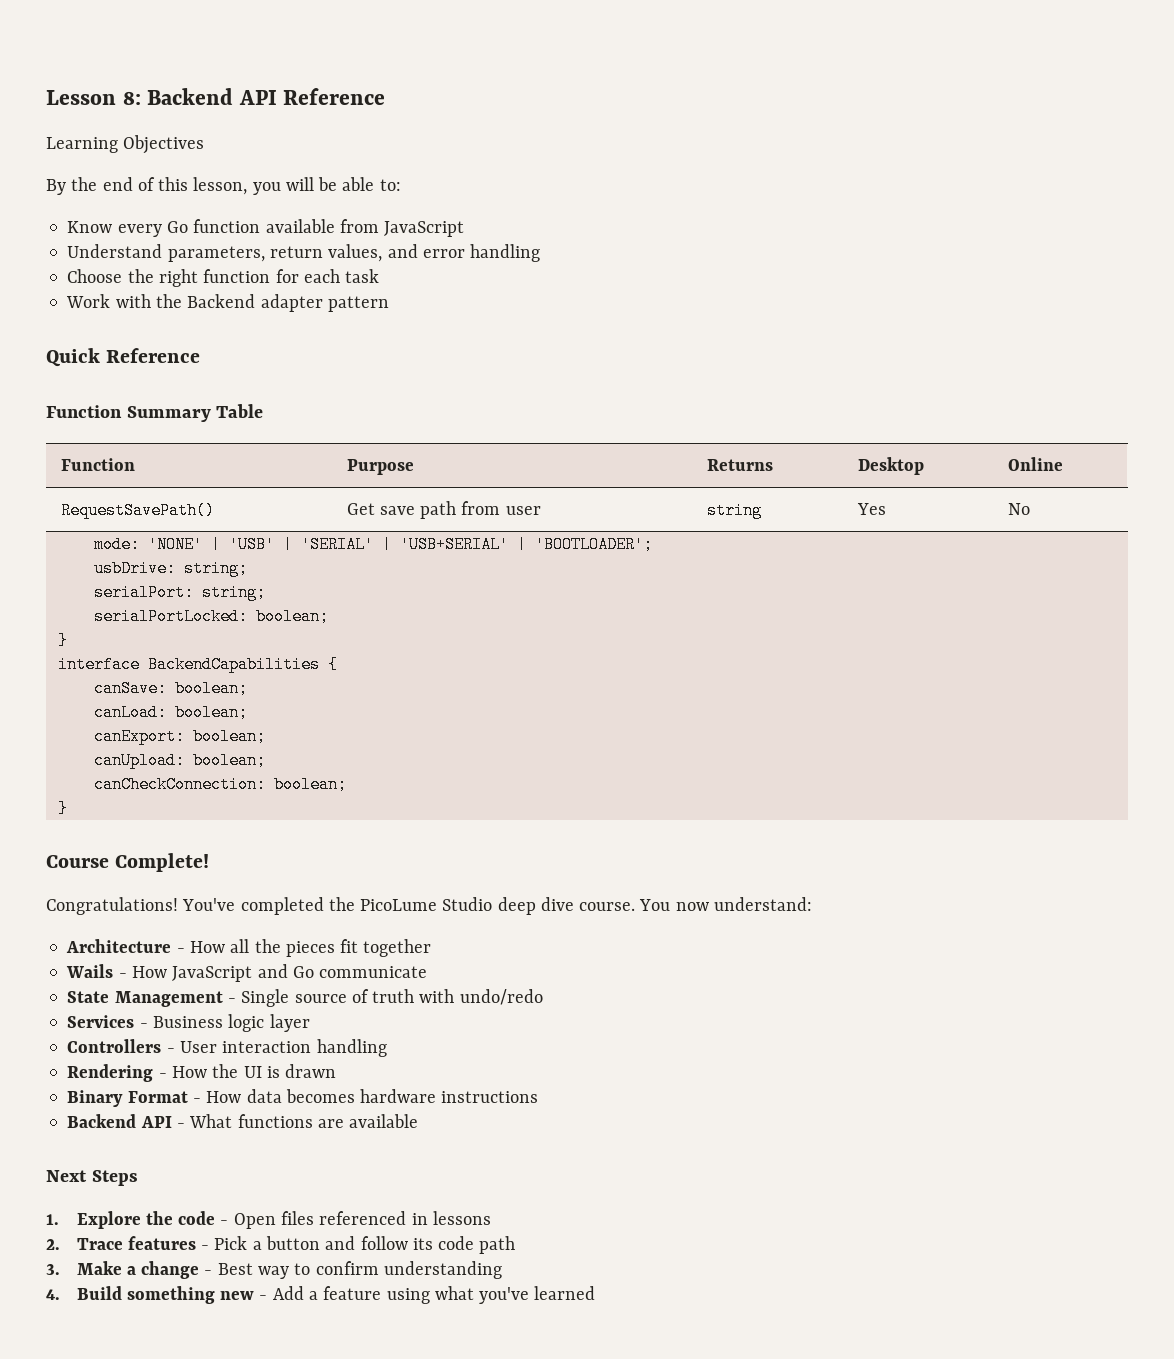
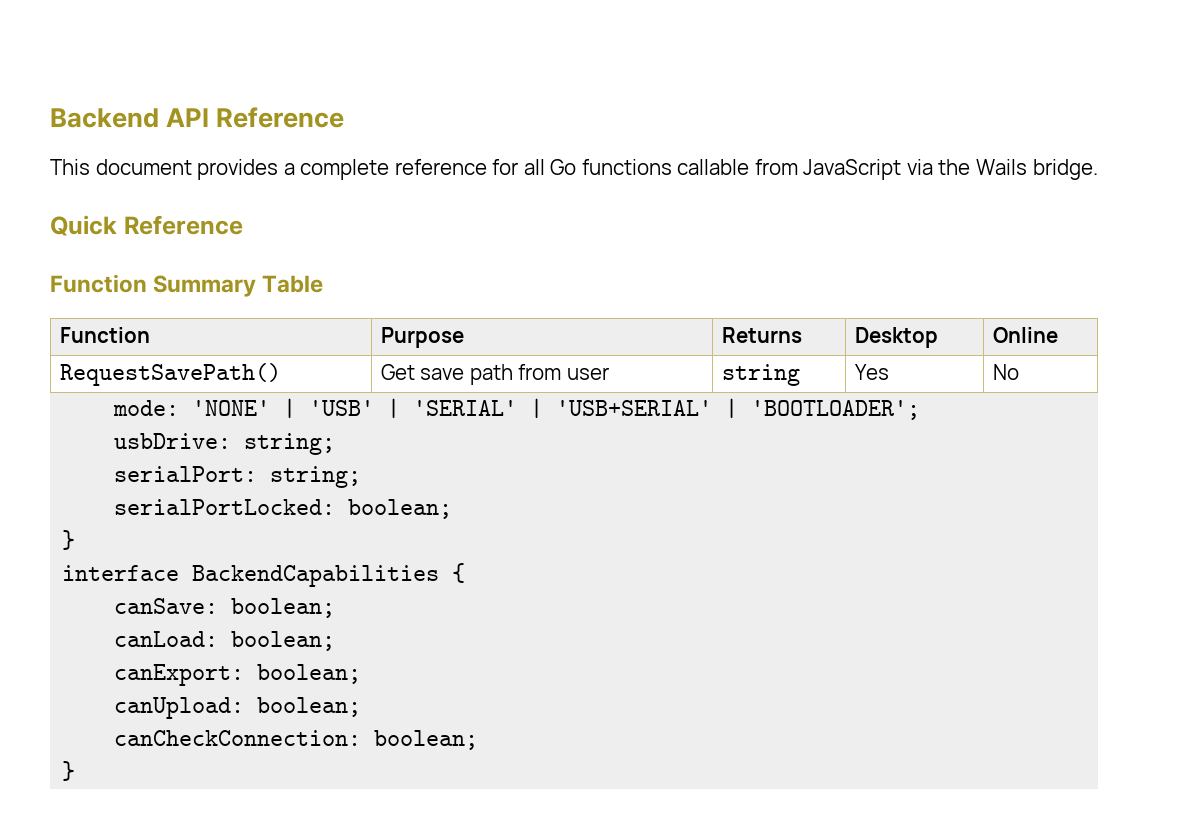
- Lesson 8: Backend API Reference
+ Backend API Reference
- Learning Objectives
- By the end of this lesson, you will be able to:
- Know every Go function available from JavaScript
- Understand parameters, return values, and error handling
- Choose the right function for each task
- Work with the Backend adapter pattern
+ This document provides a complete reference for all Go functions callable from JavaScript via the Wails bridge.
- Course Complete!
- Congratulations! You've completed the PicoLume Studio deep dive course. You now understand:
- Architecture - How all the pieces fit together
- Wails - How JavaScript and Go communicate
- State Management - Single source of truth with undo/redo
- Services - Business logic layer
- Controllers - User interaction handling
- Rendering - How the UI is drawn
- Binary Format - How data becomes hardware instructions
- Backend API - What functions are available
- Next Steps
- 1. Explore the code - Open files referenced in lessons
- 2. Trace features - Pick a button and follow its code path
- 3. Make a change - Best way to confirm understanding
- 4. Build something new - Add a feature using what you've learned

